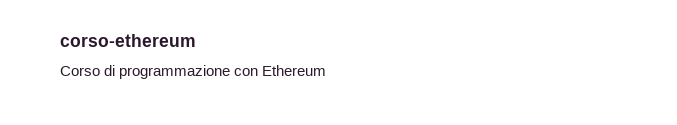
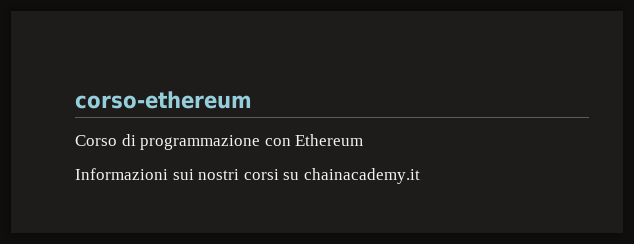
+ Informazioni sui nostri corsi su chainacademy.it

